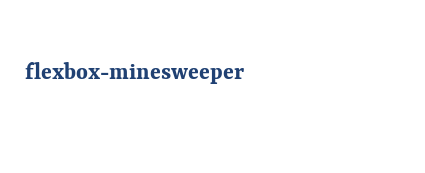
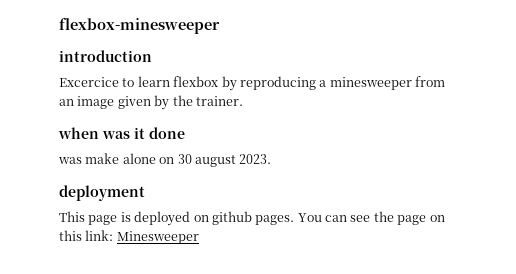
+ introduction
+ Excercice to learn flexbox by reproducing a minesweeper from an image given by the trainer.
+ when was it done
+ was make alone on 30 august 2023.
+ deployment
+ This page is deployed on github pages. You can see the page on this link: Minesweeper

